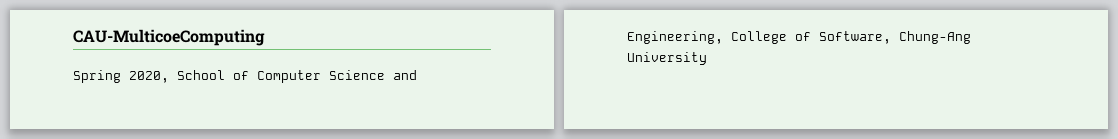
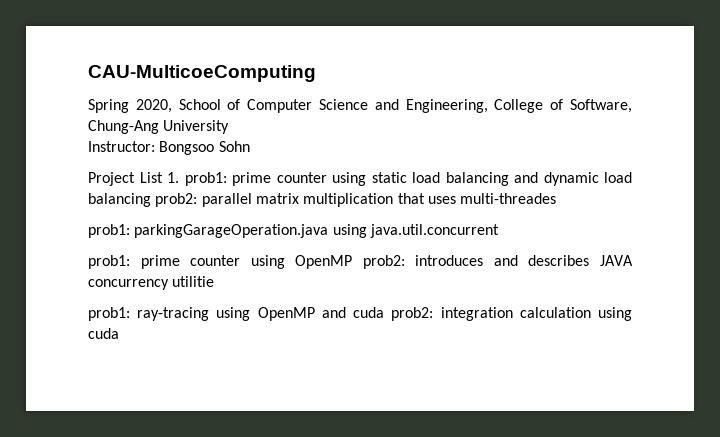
+ Instructor: Bongsoo Sohn
+ Project List 1. prob1: prime counter using static load balancing and dynamic load balancing prob2: parallel matrix multiplication that uses multi-threades
+ prob1: parkingGarageOperation.java using java.util.concurrent
+ prob1: prime counter using OpenMP prob2: introduces and describes JAVA concurrency utilitie
+ prob1: ray-tracing using OpenMP and cuda prob2: integration calculation using cuda

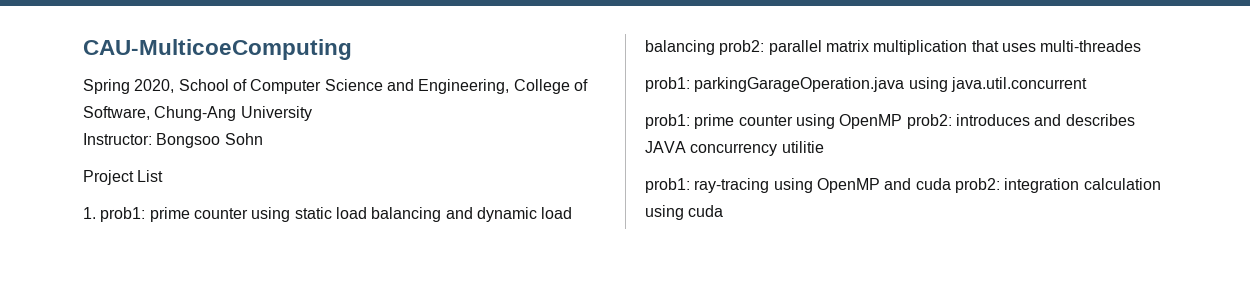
- Project List 1. prob1: prime counter using static load balancing and dynamic load balancing prob2: parallel matrix multiplication that uses multi-threades
+ Project List
+ 1. prob1: prime counter using static load balancing and dynamic load balancing prob2: parallel matrix multiplication that uses multi-threades

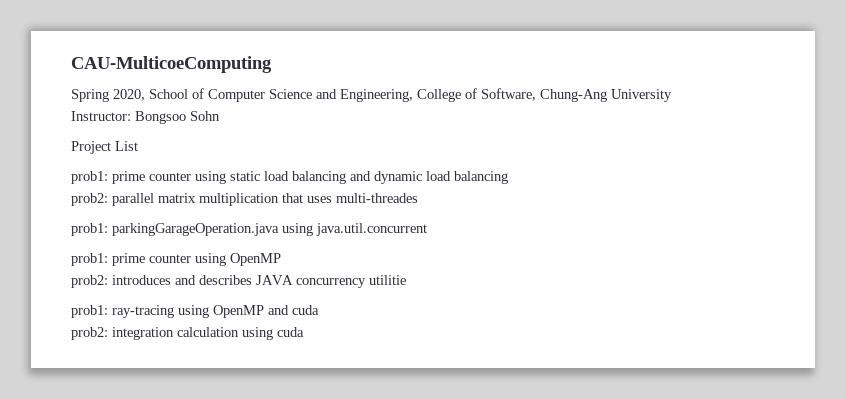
- 1. prob1: prime counter using static load balancing and dynamic load balancing prob2: parallel matrix multiplication that uses multi-threades
+ prob1: prime counter using static load balancing and dynamic load balancing
+ prob2: parallel matrix multiplication that uses multi-threades
- prob1: prime counter using OpenMP prob2: introduces and describes JAVA concurrency utilitie
+ prob1: prime counter using OpenMP
+ prob2: introduces and describes JAVA concurrency utilitie
- prob1: ray-tracing using OpenMP and cuda prob2: integration calculation using cuda
+ prob1: ray-tracing using OpenMP and cuda
+ prob2: integration calculation using cuda

